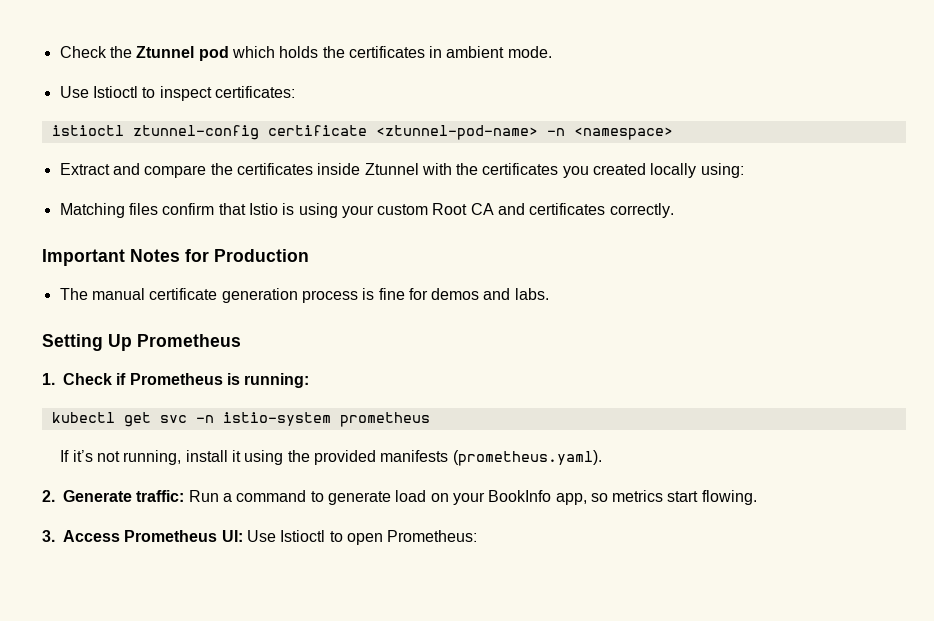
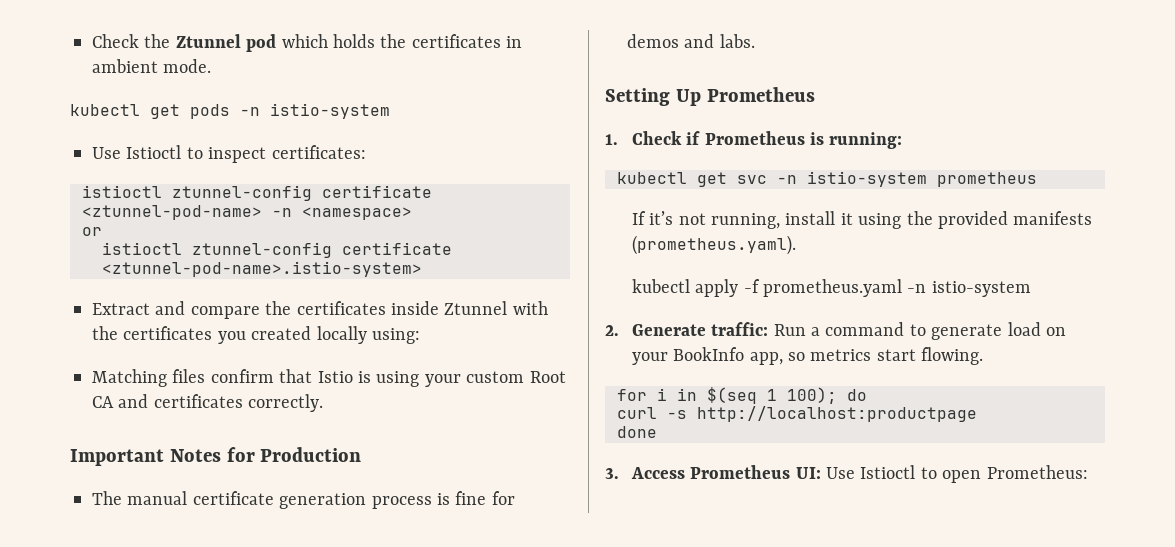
+ kubectl get pods -n istio-system
+ or
+ istioctl ztunnel-config certificate <ztunnel-pod-name>.istio-system>
+ kubectl apply -f prometheus.yaml -n istio-system
+ for i in $(seq 1 100); do
+ curl -s http://localhost:productpage
+ done

